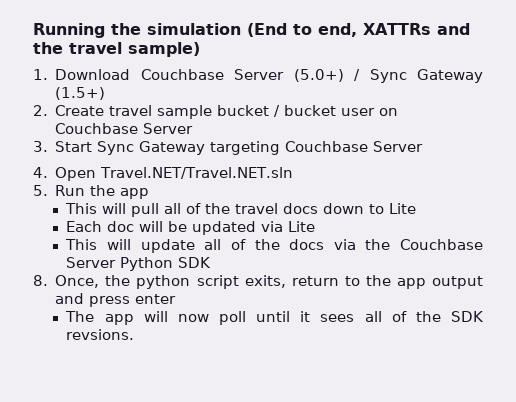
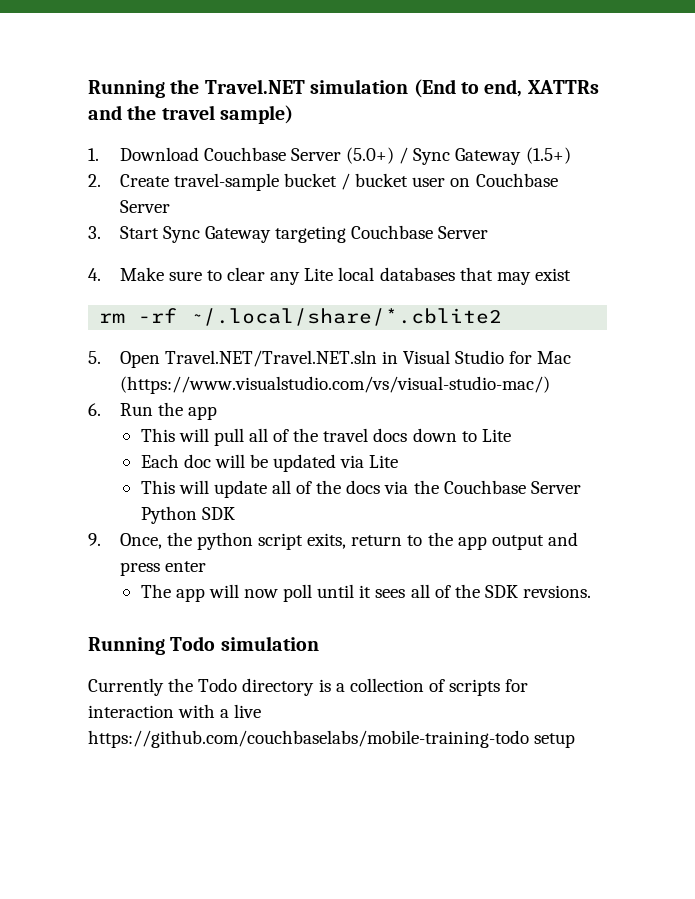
- Running the simulation (End to end, XATTRs and the travel sample)
+ Running the Travel.NET simulation (End to end, XATTRs and the travel sample)
- 2. Create travel sample bucket / bucket user on Couchbase Server
+ 2. Create travel-sample bucket / bucket user on Couchbase Server
- 4. Open Travel.NET/Travel.NET.sln
- 5. Run the app
+ 4. Make sure to clear any Lite local databases that may exist
+ rm -rf ~/.local/share/*.cblite2
+ 5. Open Travel.NET/Travel.NET.sln in Visual Studio for Mac (https://www.visualstudio.com/vs/visual-studio-mac/)
+ 6. Run the app
- 8. Once, the python script exits, return to the app output and press enter
+ 9. Once, the python script exits, return to the app output and press enter
+ Running Todo simulation
+ Currently the Todo directory is a collection of scripts for interaction with a live https://github.com/couchbaselabs/mobile-training-todo setup

